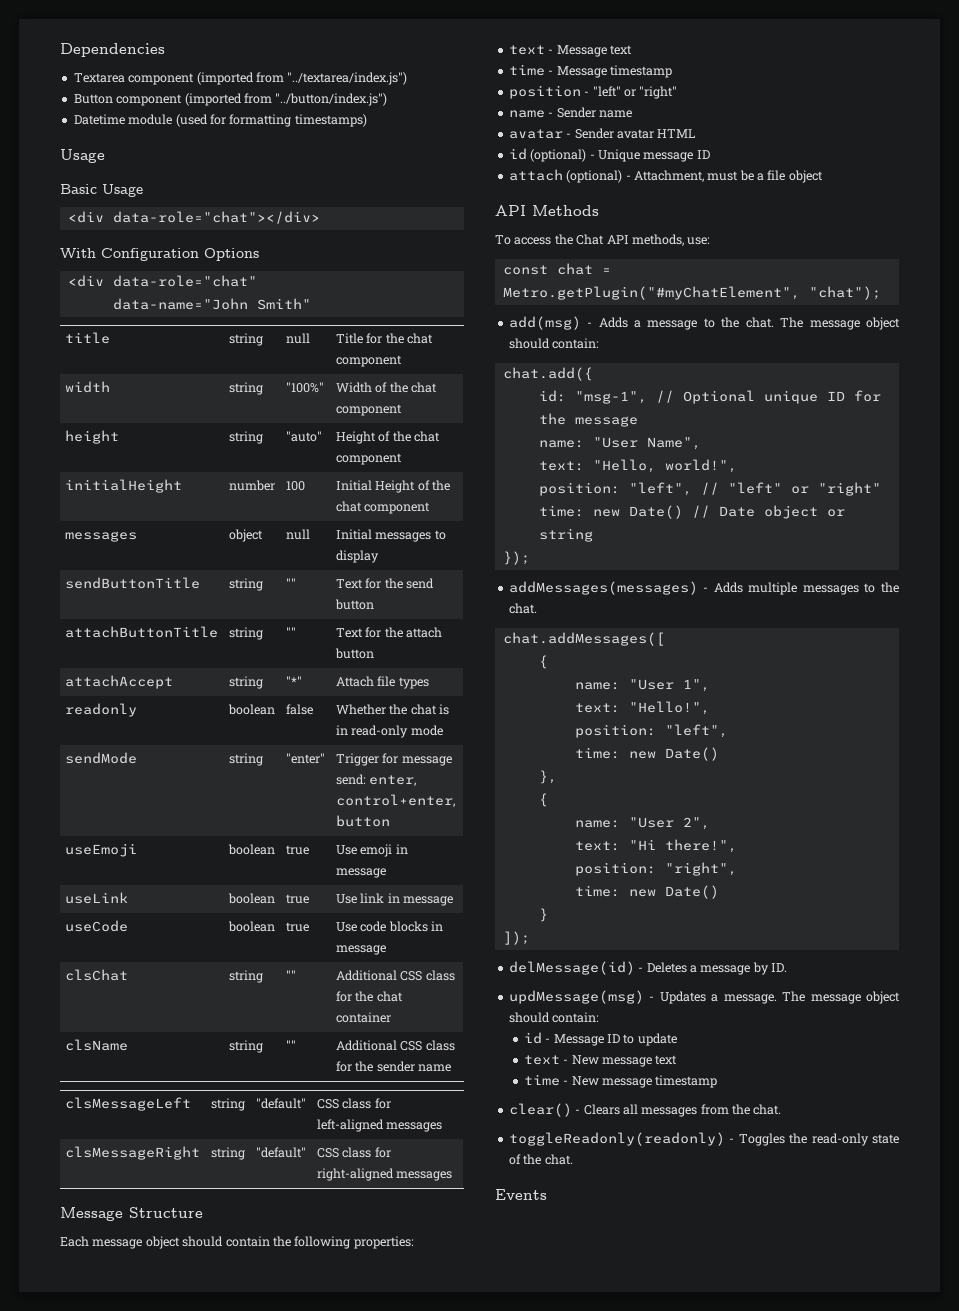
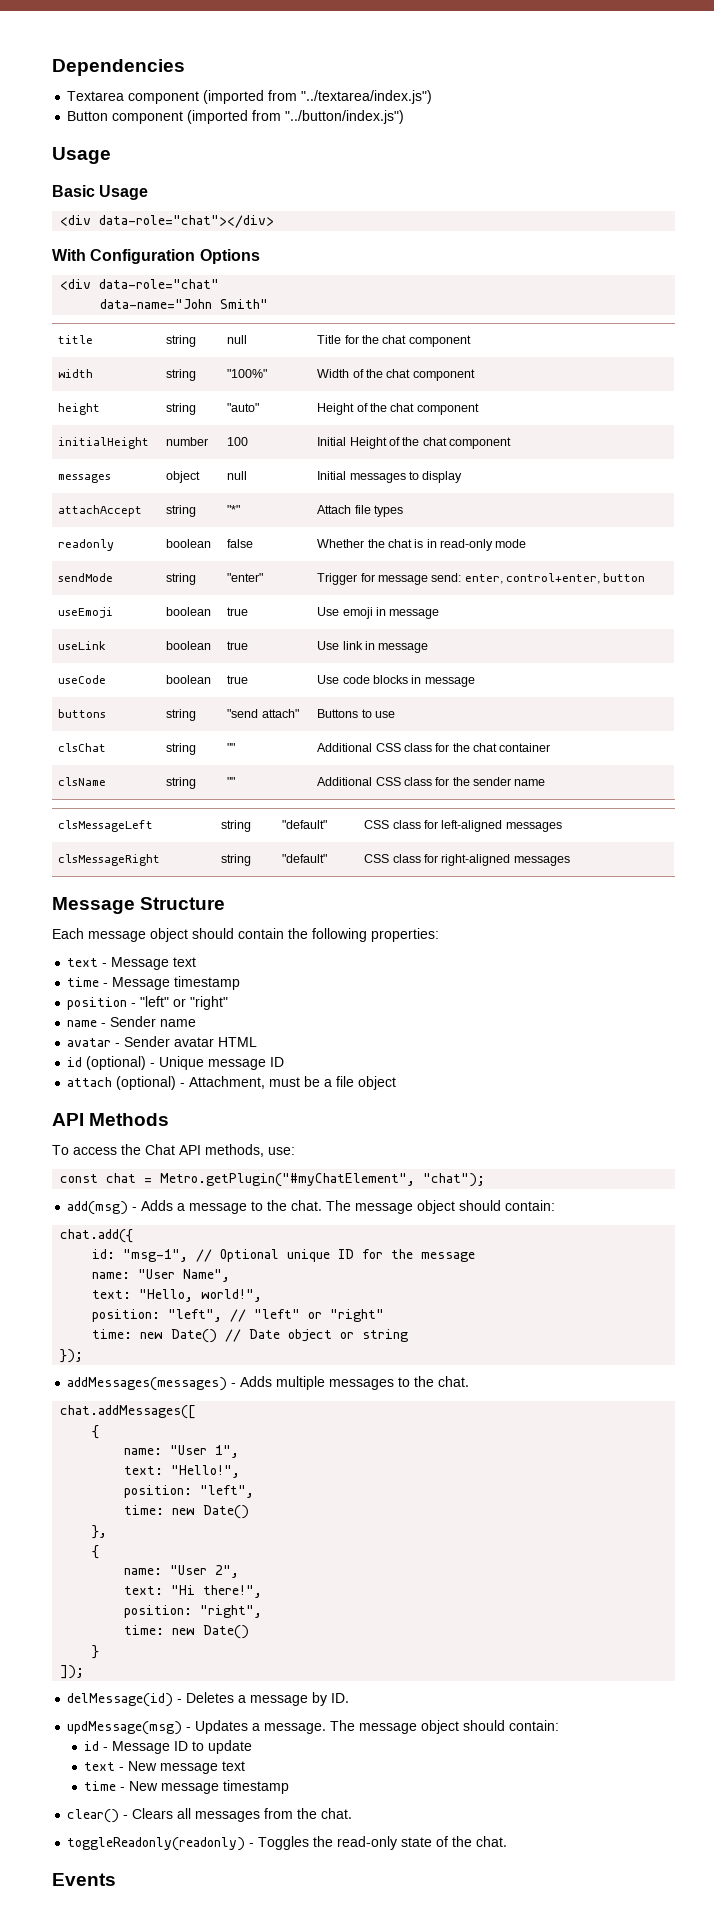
- Datetime module (used for formatting timestamps)
- sendButtonTitle | string | "" | Text for the send button
- attachButtonTitle | string | "" | Text for the attach button
+ buttons | string | "send attach" | Buttons to use

